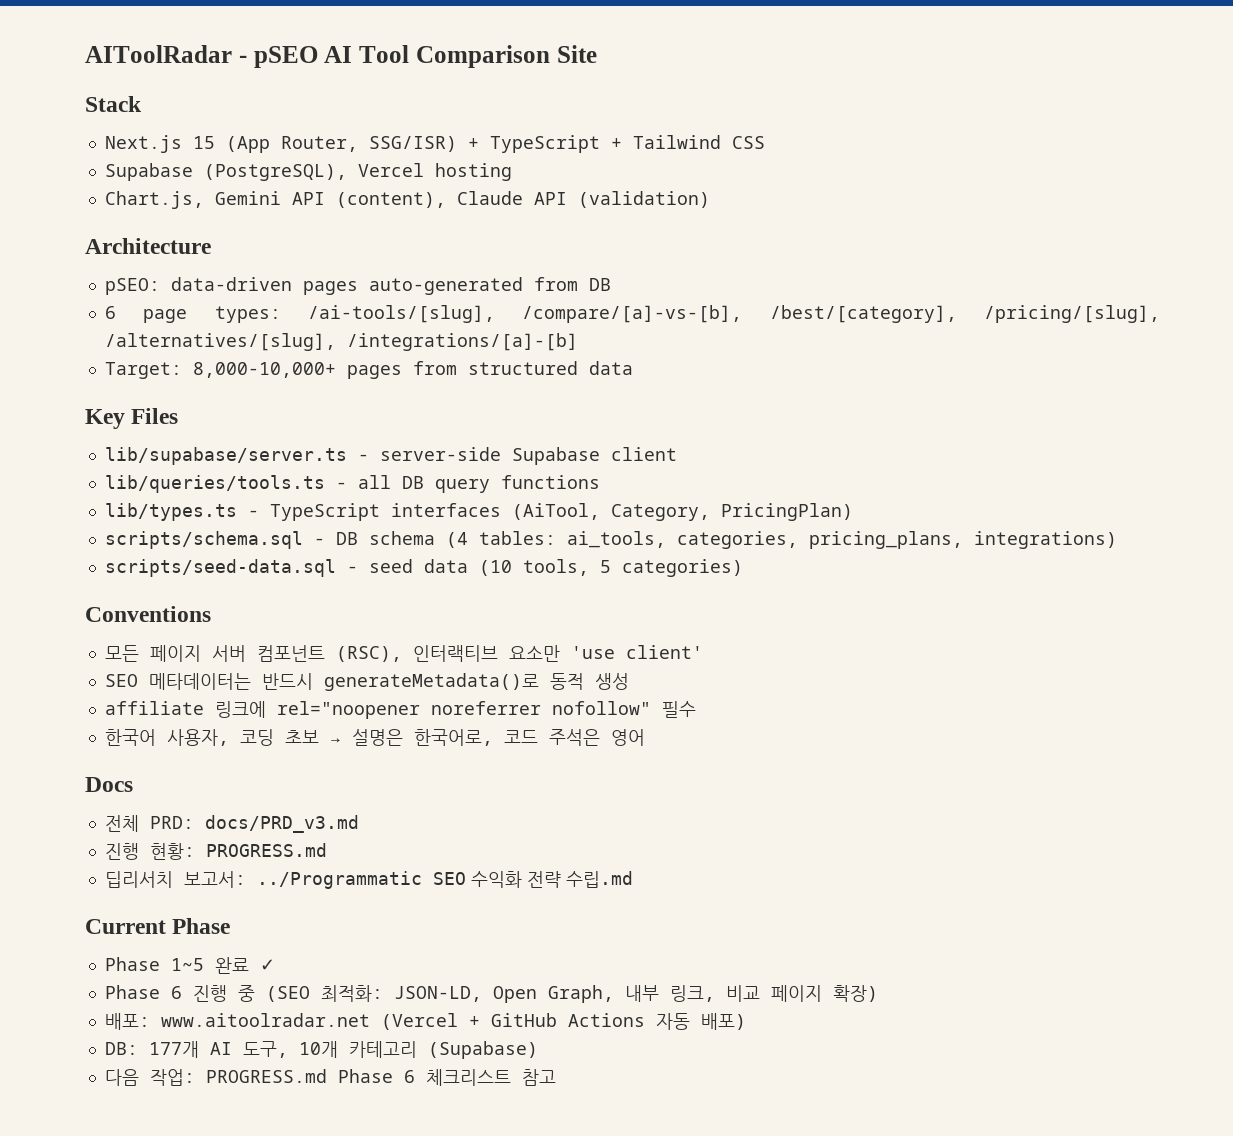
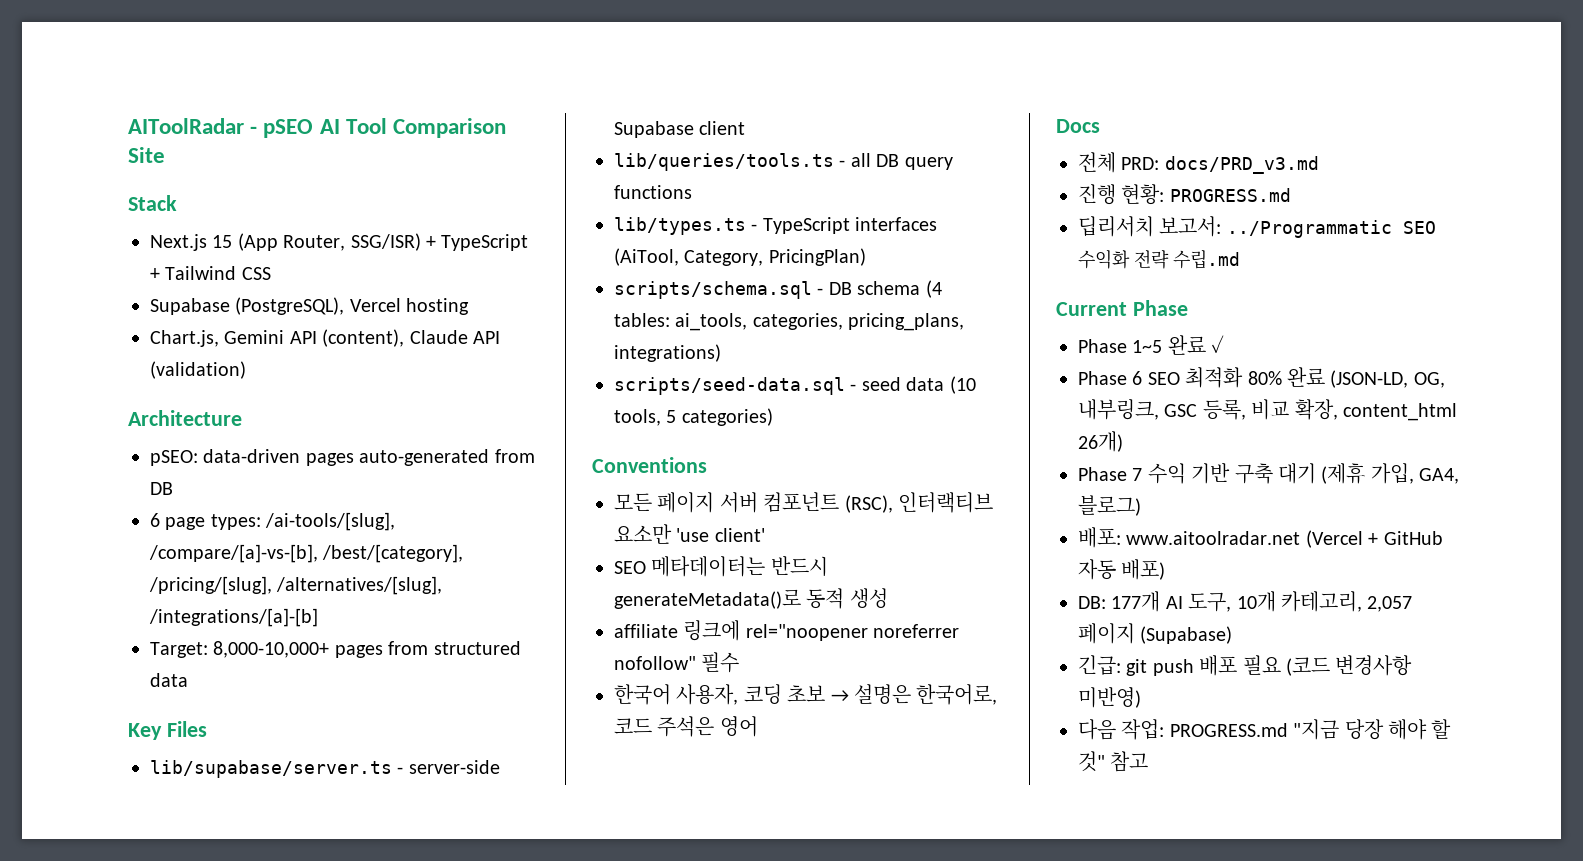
- Phase 6 진행 중 (SEO 최적화: JSON-LD, Open Graph, 내부 링크, 비교 페이지 확장)
+ Phase 6 SEO 최적화 80% 완료 (JSON-LD, OG, 내부링크, GSC 등록, 비교 확장, content_html 26개)
+ Phase 7 수익 기반 구축 대기 (제휴 가입, GA4, 블로그)
- 배포: www.aitoolradar.net (Vercel + GitHub Actions 자동 배포)
+ 배포: www.aitoolradar.net (Vercel + GitHub 자동 배포)
- DB: 177개 AI 도구, 10개 카테고리 (Supabase)
- 다음 작업: PROGRESS.md Phase 6 체크리스트 참고
+ DB: 177개 AI 도구, 10개 카테고리, 2,057 페이지 (Supabase)
+ 긴급: git push 배포 필요 (코드 변경사항 미반영)
+ 다음 작업: PROGRESS.md "지금 당장 해야 할 것" 참고

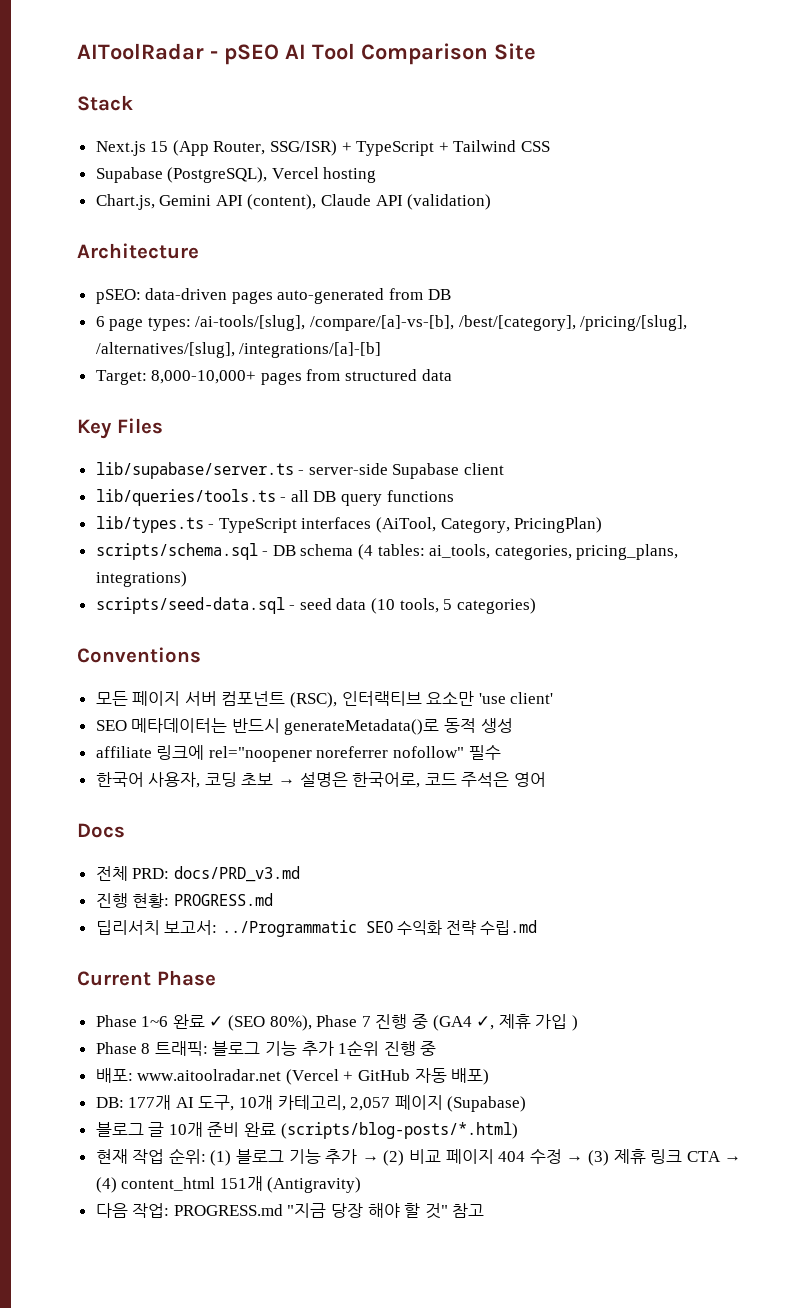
- Phase 1~5 완료 ✓
- Phase 6 SEO 최적화 80% 완료 (JSON-LD, OG, 내부링크, GSC 등록, 비교 확장, content_html 26개)
- Phase 7 수익 기반 구축 대기 (제휴 가입, GA4, 블로그)
+ Phase 1~6 완료 ✓ (SEO 80%), Phase 7 진행 중 (GA4 ✓, 제휴 가입 )
+ Phase 8 트래픽: 블로그 기능 추가 1순위 진행 중
- 긴급: git push 배포 필요 (코드 변경사항 미반영)
+ 블로그 글 10개 준비 완료 (scripts/blog-posts/*.html)
+ 현재 작업 순위: (1) 블로그 기능 추가 → (2) 비교 페이지 404 수정 → (3) 제휴 링크 CTA → (4) content_html 151개 (Antigravity)

